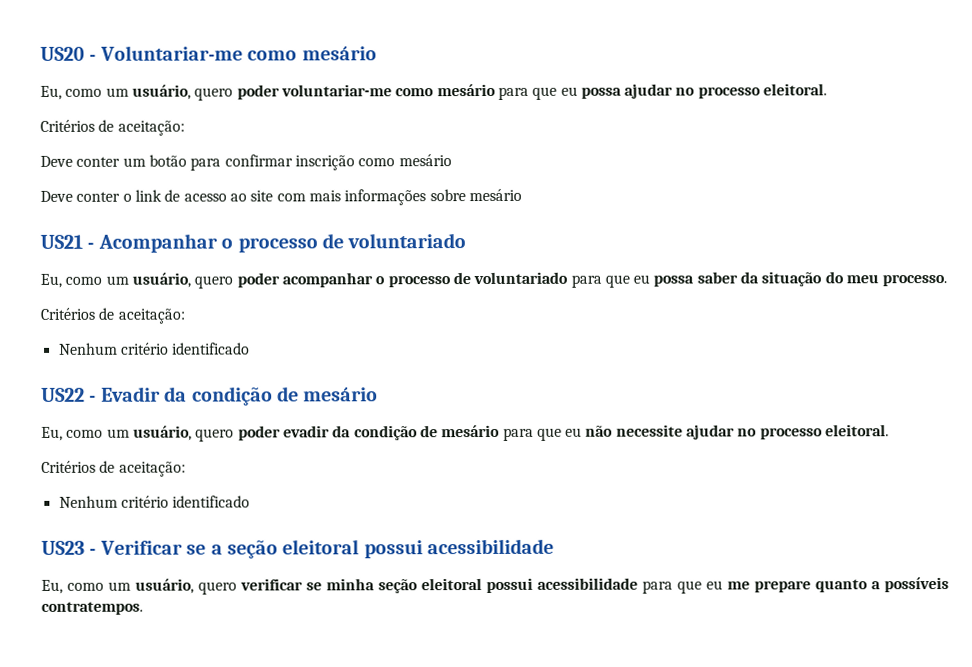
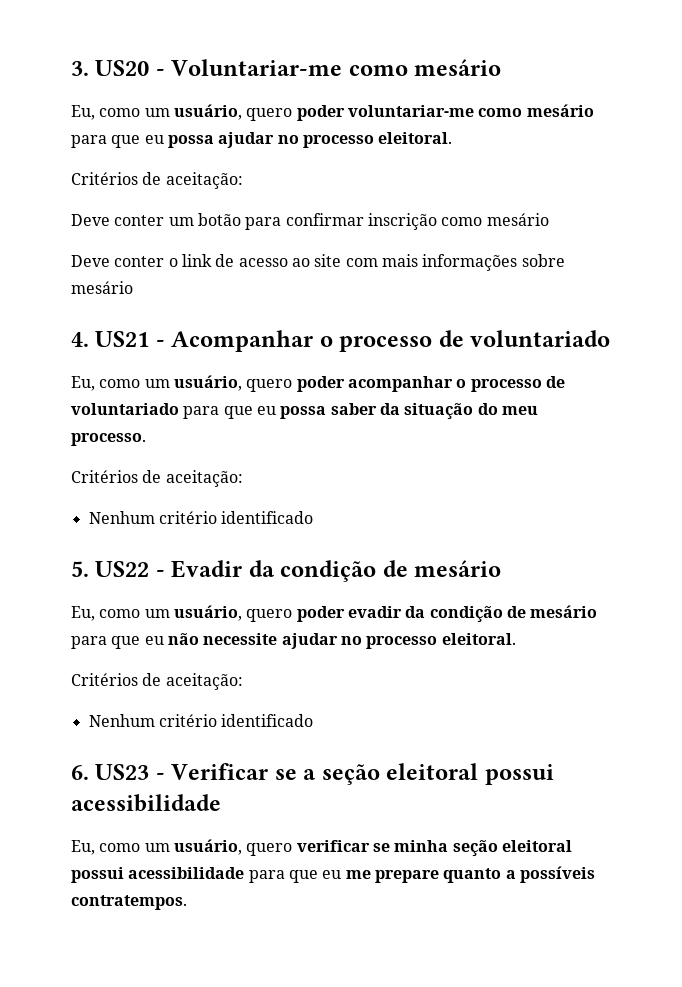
- US20 - Voluntariar-me como mesário
+ 3. US20 - Voluntariar-me como mesário
- US21 - Acompanhar o processo de voluntariado
+ 4. US21 - Acompanhar o processo de voluntariado
- US22 - Evadir da condição de mesário
+ 5. US22 - Evadir da condição de mesário
- US23 - Verificar se a seção eleitoral possui acessibilidade
+ 6. US23 - Verificar se a seção eleitoral possui acessibilidade

